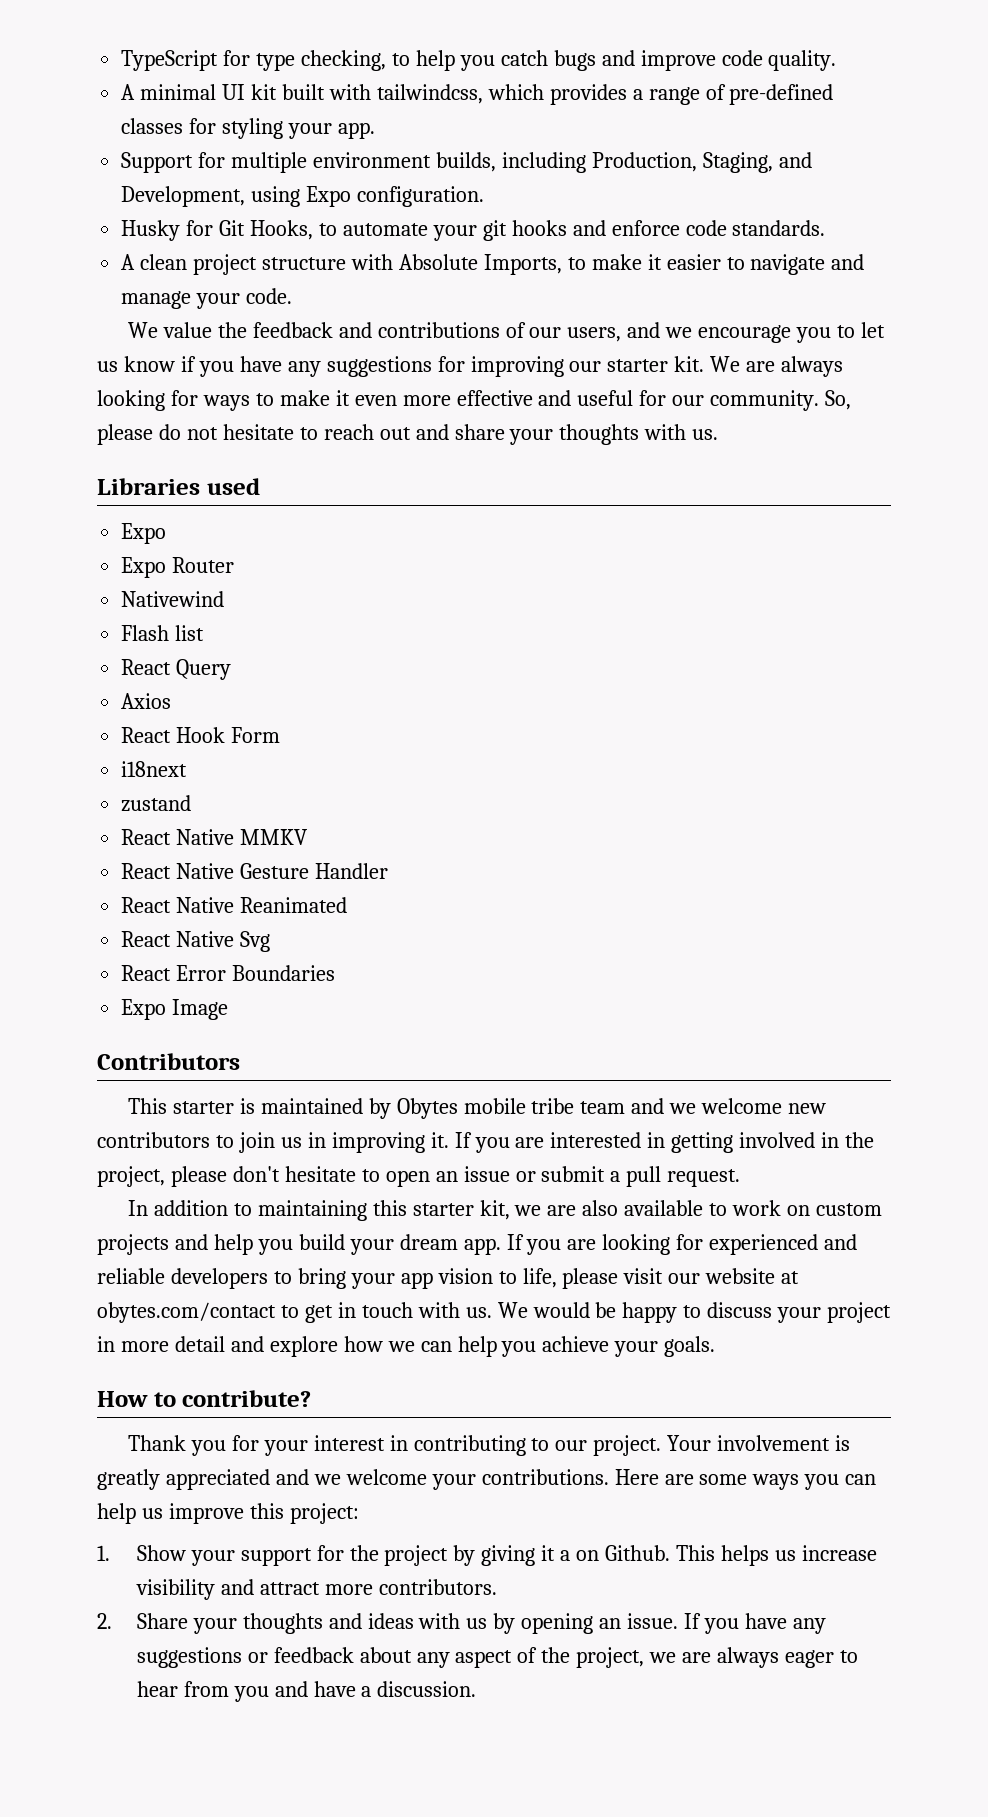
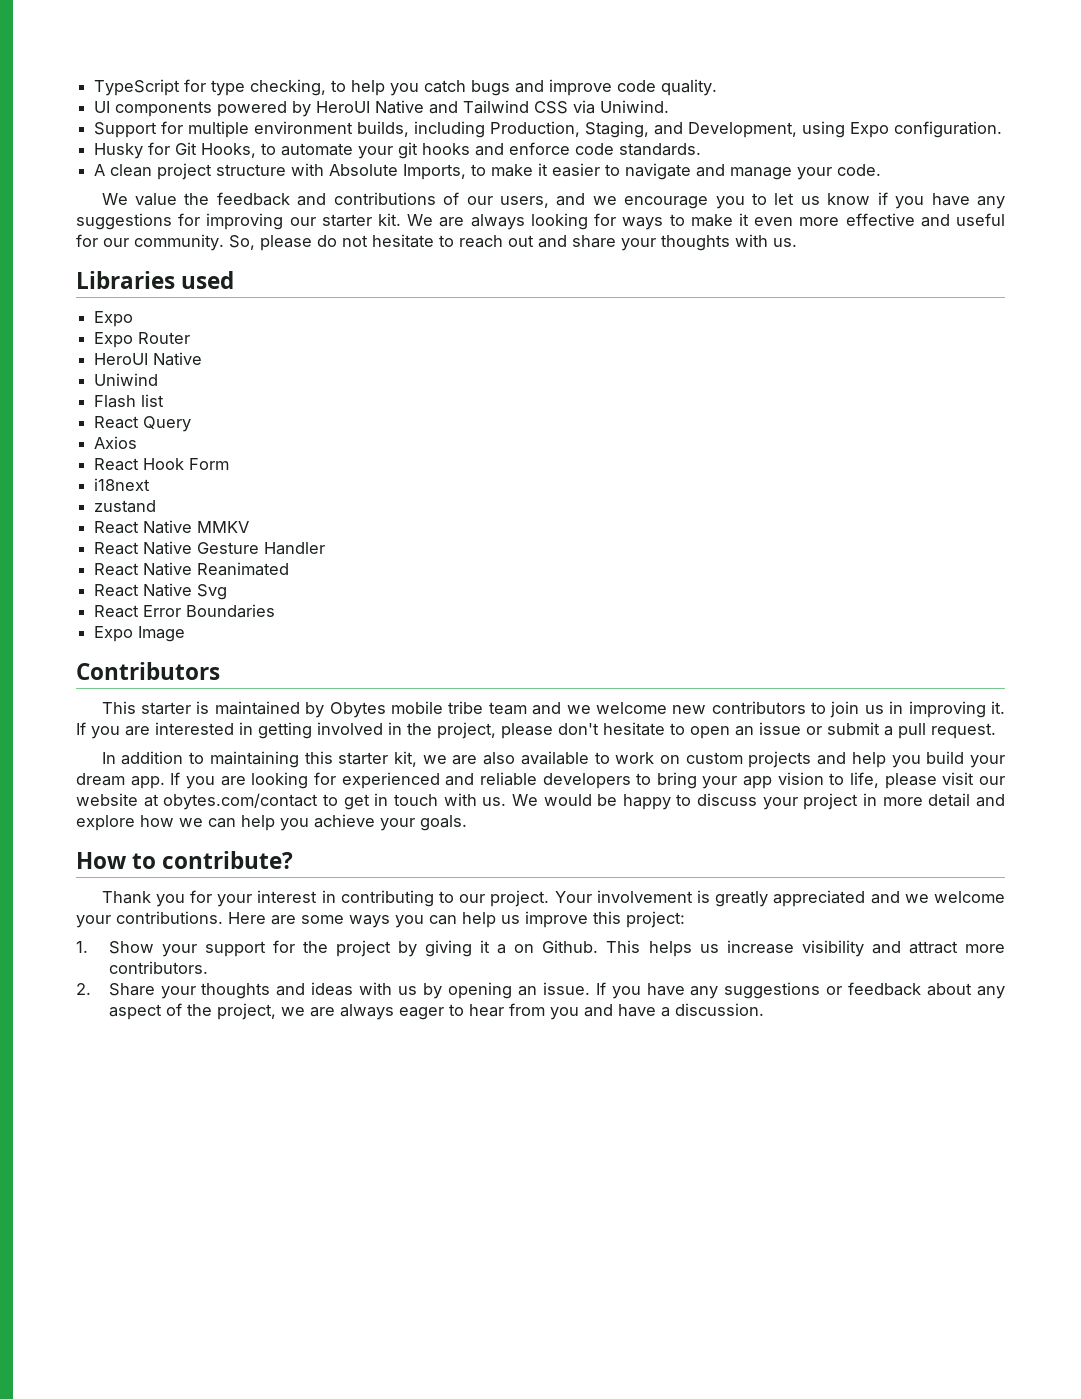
- A minimal UI kit built with tailwindcss, which provides a range of pre-defined classes for styling your app.
+ UI components powered by HeroUI Native and Tailwind CSS via Uniwind.
  Expo Router
- Nativewind
+ HeroUI Native
+ Uniwind

